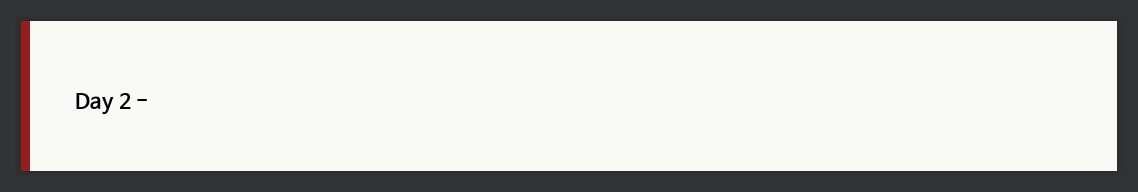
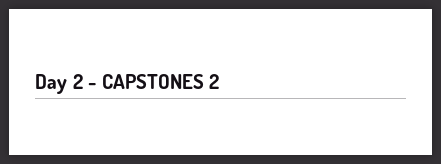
- Day 2 -
+ Day 2 - CAPSTONES 2

